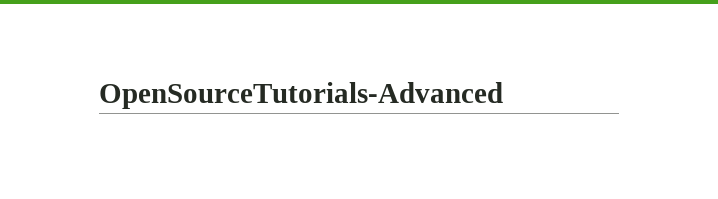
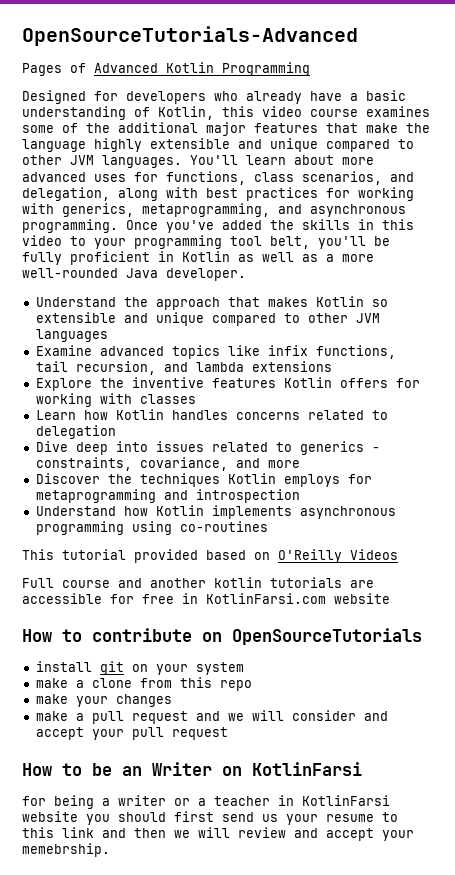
+ Pages of Advanced Kotlin Programming
+ Designed for developers who already have a basic understanding of Kotlin, this video course examines some of the additional major features that make the language highly extensible and unique compared to other JVM languages. You'll learn about more advanced uses for functions, class scenarios, and delegation, along with best practices for working with generics, metaprogramming, and asynchronous programming. Once you've added the skills in this video to your programming tool belt, you'll be fully proficient in Kotlin as well as a more well-rounded Java developer.
+ Understand the approach that makes Kotlin so extensible and unique compared to other JVM languages
+ Examine advanced topics like infix functions, tail recursion, and lambda extensions
+ Explore the inventive features Kotlin offers for working with classes
+ Learn how Kotlin handles concerns related to delegation
+ Dive deep into issues related to generics - constraints, covariance, and more
+ Discover the techniques Kotlin employs for metaprogramming and introspection
+ Understand how Kotlin implements asynchronous programming using co-routines
+ This tutorial provided based on O'Reilly Videos
+ Full course and another kotlin tutorials are accessible for free in KotlinFarsi.com website
+ How to contribute on OpenSourceTutorials
+ install git on your system
+ make a clone from this repo
+ make your changes
+ make a pull request and we will consider and accept your pull request
+ How to be an Writer on KotlinFarsi
+ for being a writer or a teacher in KotlinFarsi website you should first send us your resume to this link and then we will review and accept your memebrship.

